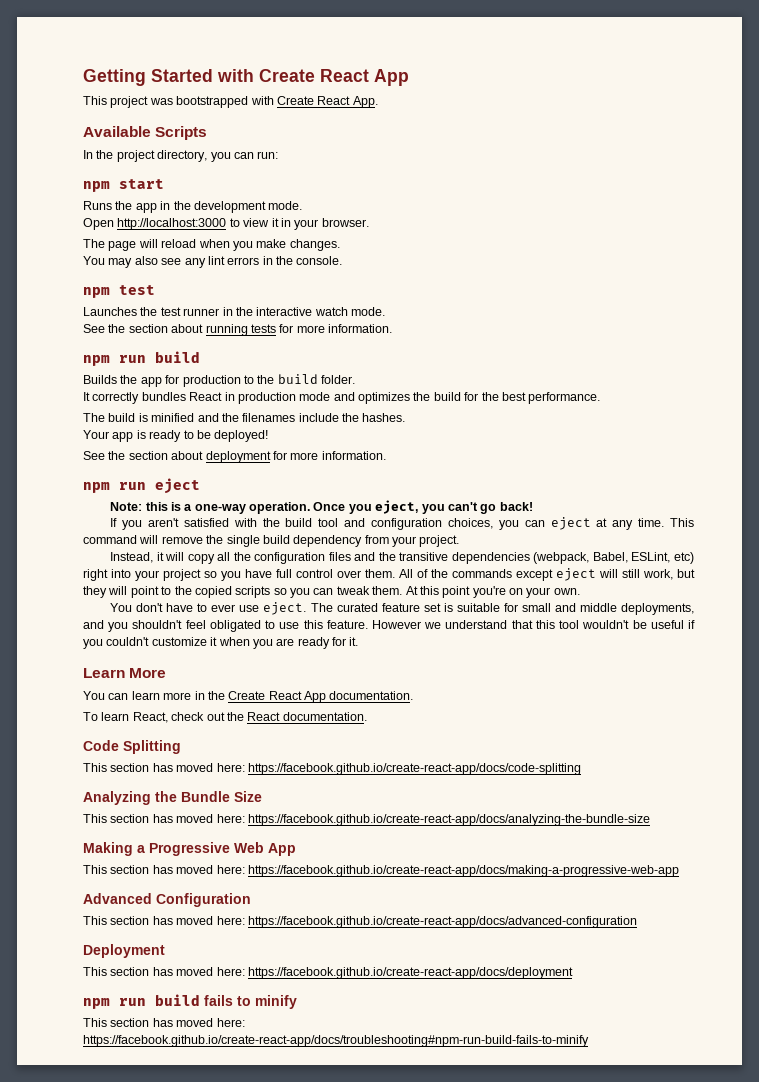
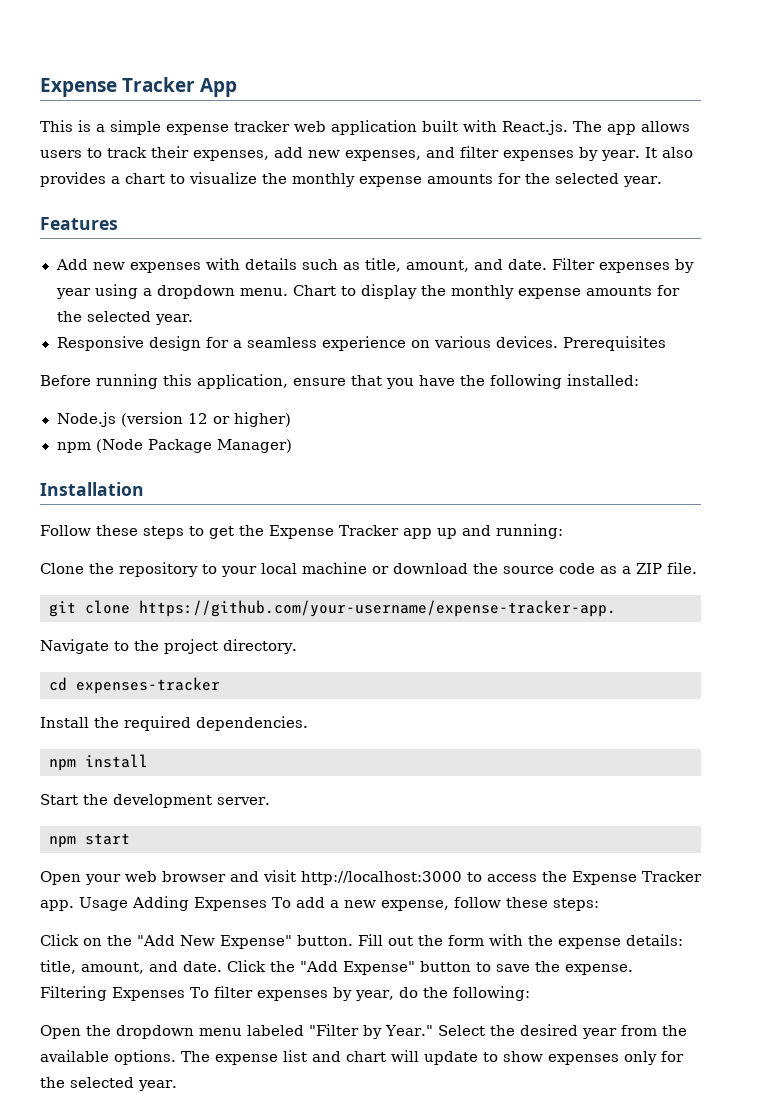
- Getting Started with Create React App
- This project was bootstrapped with Create React App.
- Available Scripts
- In the project directory, you can run:
+ Expense Tracker App
+ This is a simple expense tracker web application built with React.js. The app allows users to track their expenses, add new expenses, and filter expenses by year. It also provides a chart to visualize the monthly expense amounts for the selected year.
+ Features
+ Add new expenses with details such as title, amount, and date. Filter expenses by year using a dropdown menu. Chart to display the monthly expense amounts for the selected year.
+ Responsive design for a seamless experience on various devices. Prerequisites
+ Before running this application, ensure that you have the following installed:
+ Node.js (version 12 or higher)
+ npm (Node Package Manager)
+ Installation
+ Follow these steps to get the Expense Tracker app up and running:
+ Clone the repository to your local machine or download the source code as a ZIP file.
+ git clone https://github.com/your-username/expense-tracker-app.
+ Navigate to the project directory.
+ cd expenses-tracker
+ Install the required dependencies.
+ npm install
+ Start the development server.
  npm start
- Runs the app in the development mode.
- Open http://localhost:3000 to view it in your browser.
- The page will reload when you make changes.
- You may also see any lint errors in the console.
- npm test
- Launches the test runner in the interactive watch mode.
- See the section about running tests for more information.
- npm run build
- Builds the app for production to the build folder.
- It correctly bundles React in production mode and optimizes the build for the best performance.
- The build is minified and the filenames include the hashes.
- Your app is ready to be deployed!
- See the section about deployment for more information.
- npm run eject
- Note: this is a one-way operation. Once you eject, you can't go back!
- If you aren't satisfied with the build tool and configuration choices, you can eject at any time. This command will remove the single build dependency from your project.
- Instead, it will copy all the configuration files and the transitive dependencies (webpack, Babel, ESLint, etc) right into your project so you have full control over them. All of the commands except eject will still work, but they will point to the copied scripts so you can tweak them. At this point you're on your own.
- You don't have to ever use eject. The curated feature set is suitable for small and middle deployments, and you shouldn't feel obligated to use this feature. However we understand that this tool wouldn't be useful if you couldn't customize it when you are ready for it.
- Learn More
- You can learn more in the Create React App documentation.
- To learn React, check out the React documentation.
- Code Splitting
- This section has moved here: https://facebook.github.io/create-react-app/docs/code-splitting
- Analyzing the Bundle Size
- This section has moved here: https://facebook.github.io/create-react-app/docs/analyzing-the-bundle-size
- Making a Progressive Web App
- This section has moved here: https://facebook.github.io/create-react-app/docs/making-a-progressive-web-app
- Advanced Configuration
- This section has moved here: https://facebook.github.io/create-react-app/docs/advanced-configuration
- Deployment
- This section has moved here: https://facebook.github.io/create-react-app/docs/deployment
- npm run build fails to minify
- This section has moved here: https://facebook.github.io/create-react-app/docs/troubleshooting#npm-run-build-fails-to-minify
+ Open your web browser and visit http://localhost:3000 to access the Expense Tracker app. Usage Adding Expenses To add a new expense, follow these steps:
+ Click on the "Add New Expense" button. Fill out the form with the expense details: title, amount, and date. Click the "Add Expense" button to save the expense. Filtering Expenses To filter expenses by year, do the following:
+ Open the dropdown menu labeled "Filter by Year." Select the desired year from the available options. The expense list and chart will update to show expenses only for the selected year.

